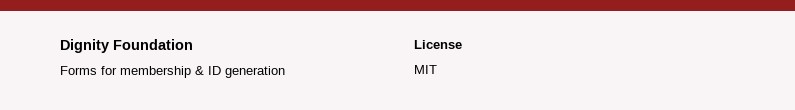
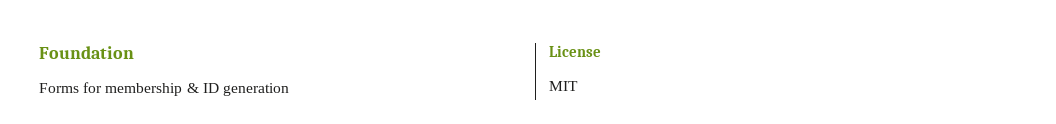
- Dignity Foundation
+ Foundation

